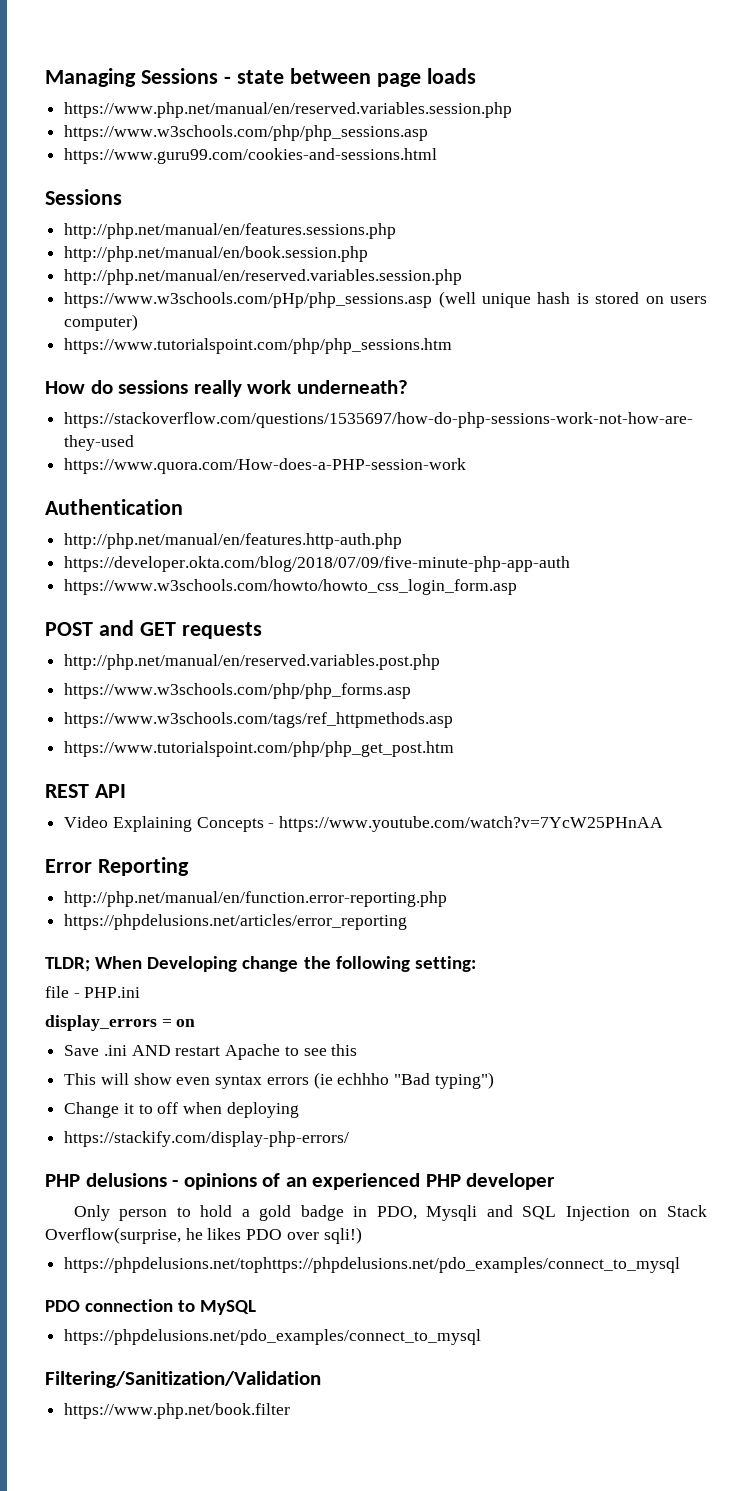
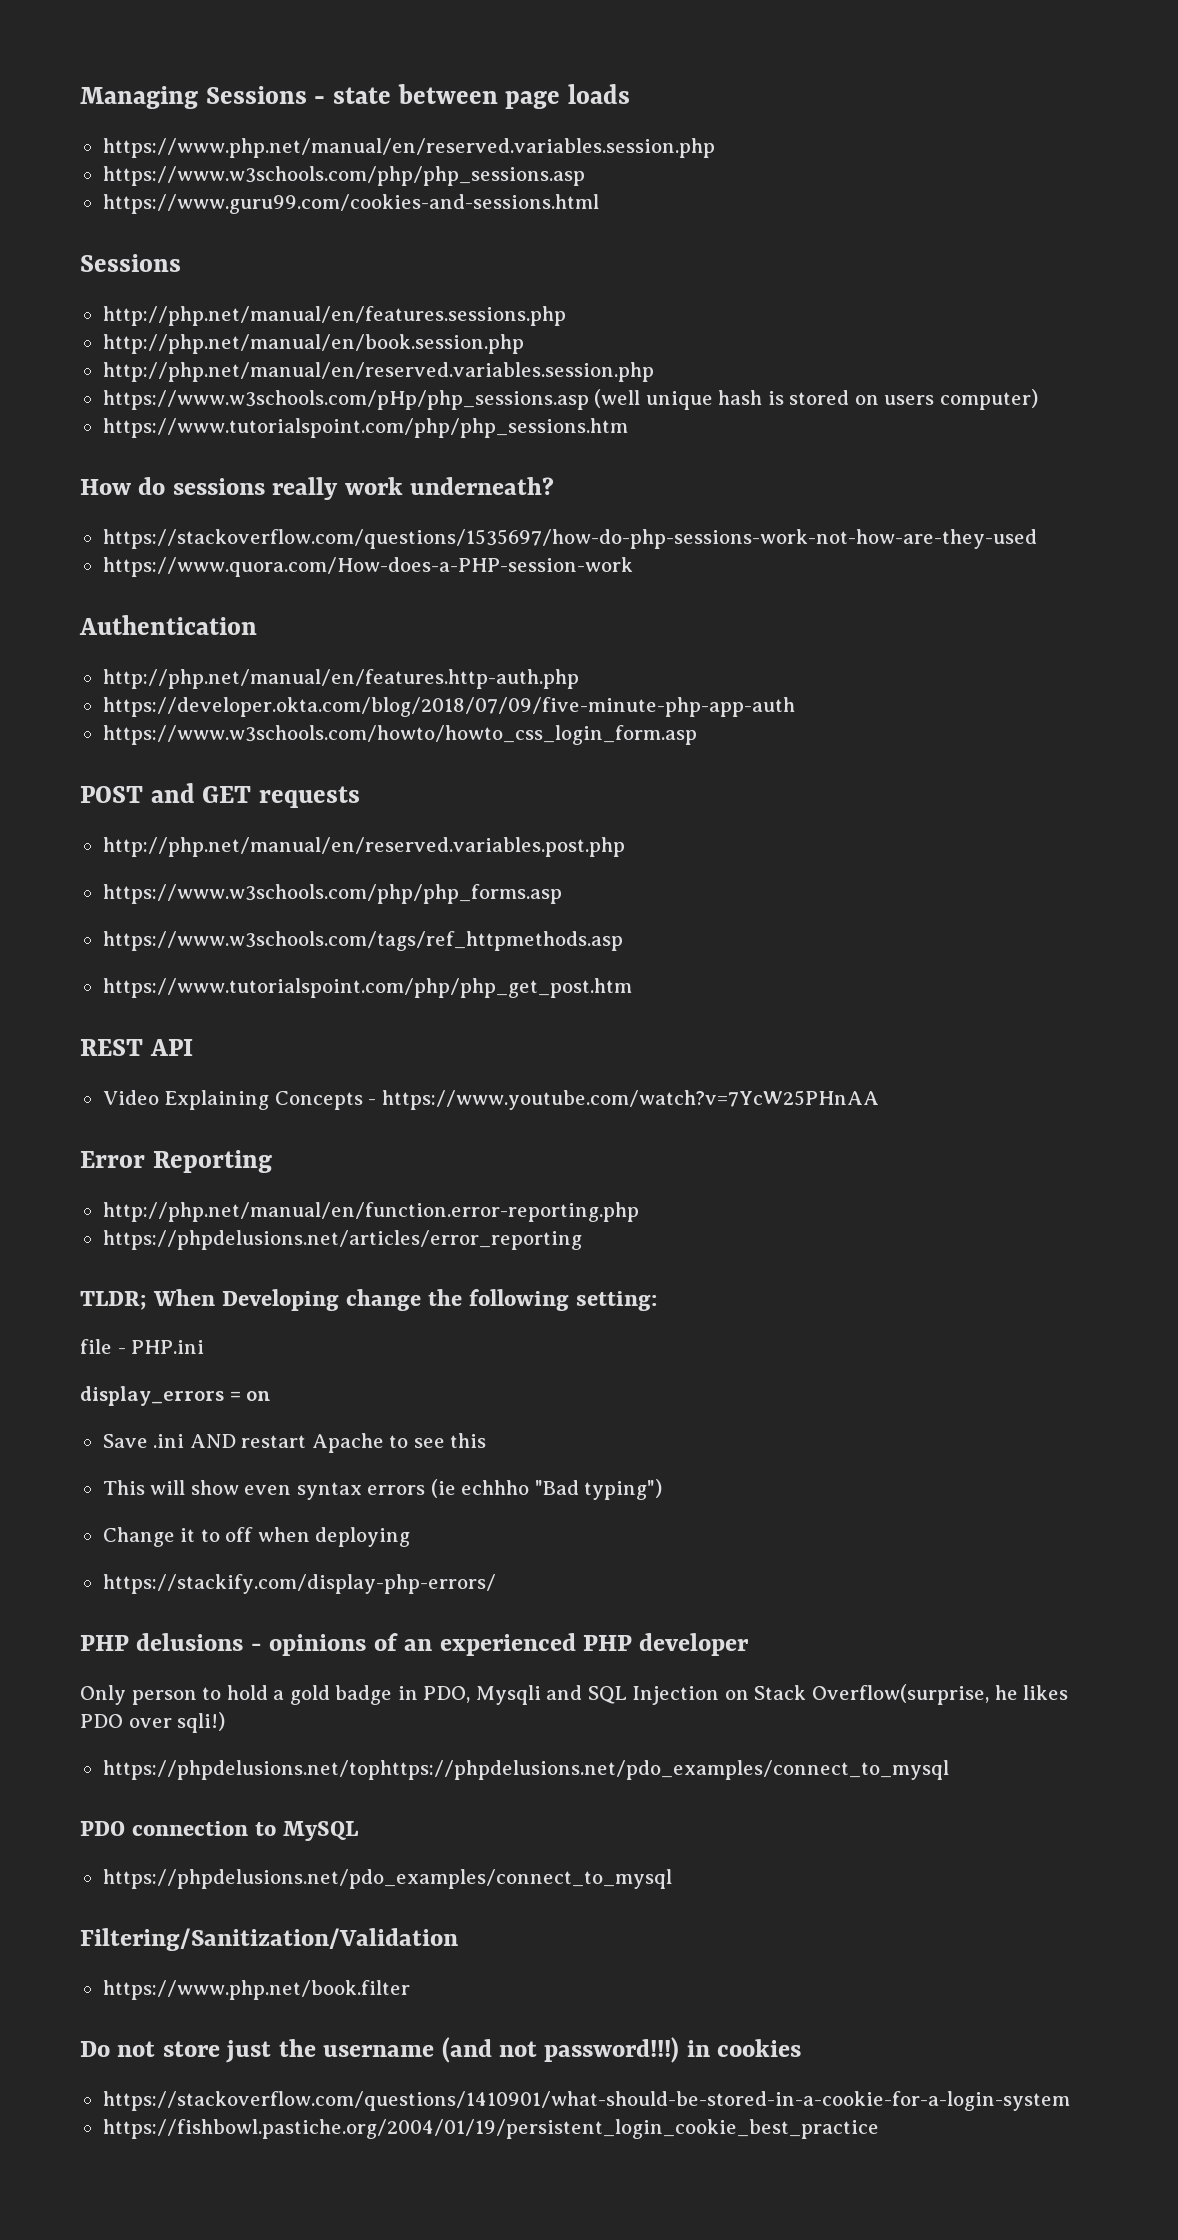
+ Do not store just the username (and not password!!!) in cookies
+ https://stackoverflow.com/questions/1410901/what-should-be-stored-in-a-cookie-for-a-login-system
+ https://fishbowl.pastiche.org/2004/01/19/persistent_login_cookie_best_practice

